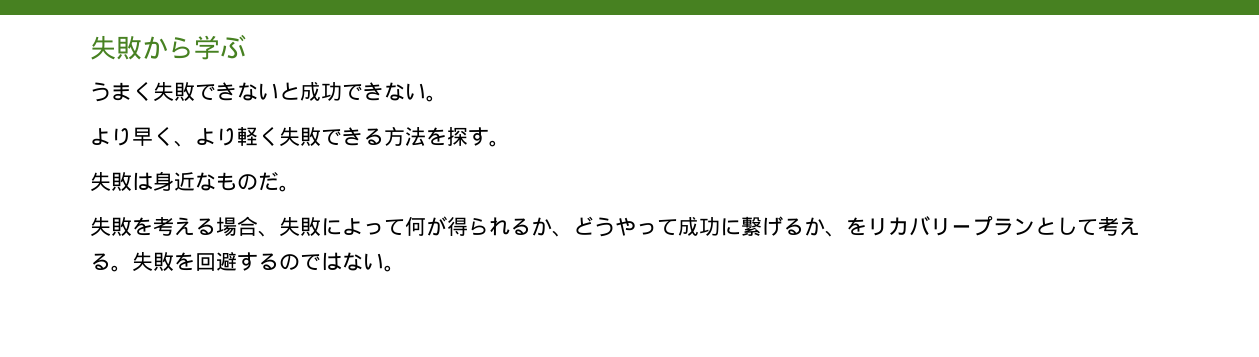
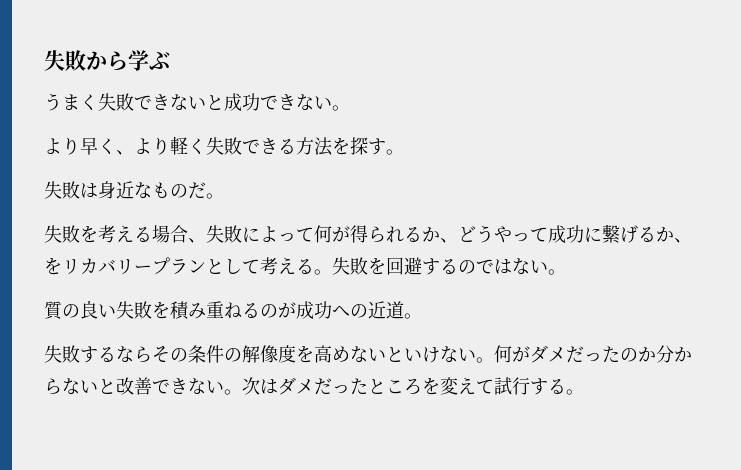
+ 質の良い失敗を積み重ねるのが成功への近道。
+ 失敗するならその条件の解像度を高めないといけない。何がダメだったのか分からないと改善できない。次はダメだったところを変えて試行する。

